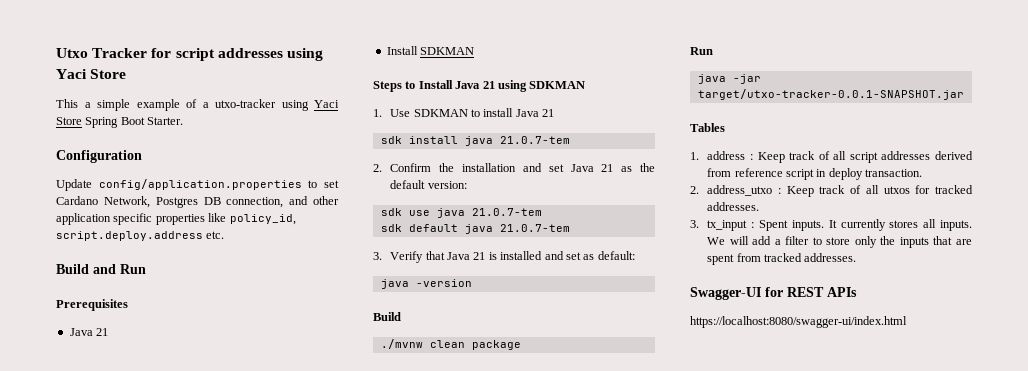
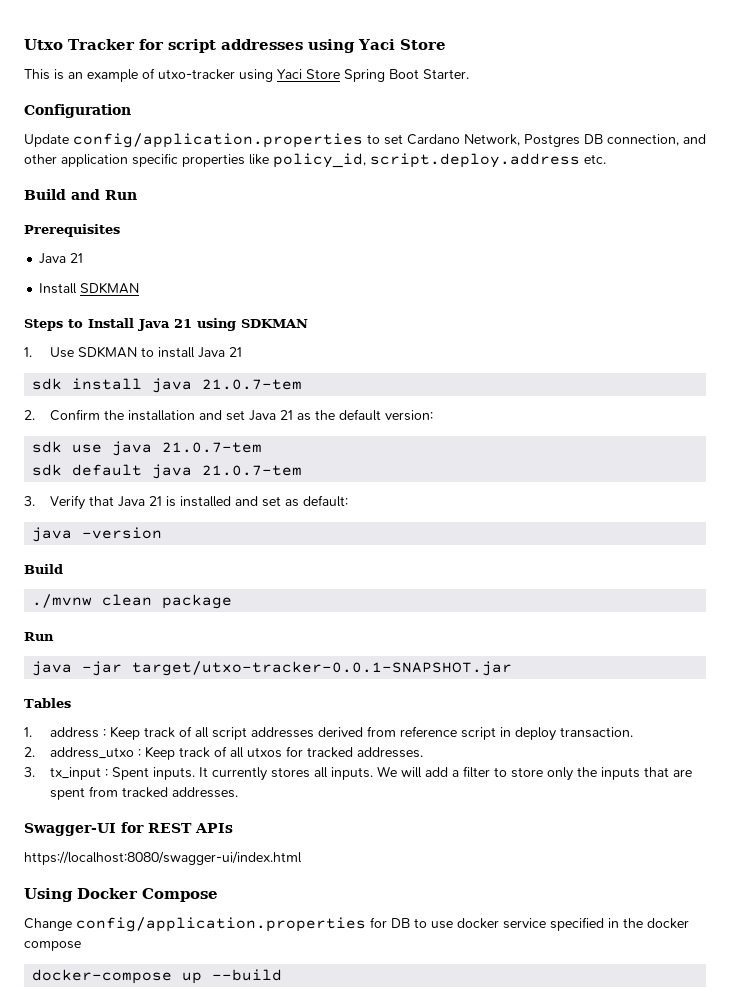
- This a simple example of a utxo-tracker using Yaci Store Spring Boot Starter.
+ This is an example of utxo-tracker using Yaci Store Spring Boot Starter.
+ Using Docker Compose
+ Change config/application.properties for DB to use docker service specified in the docker compose
+ docker-compose up --build

